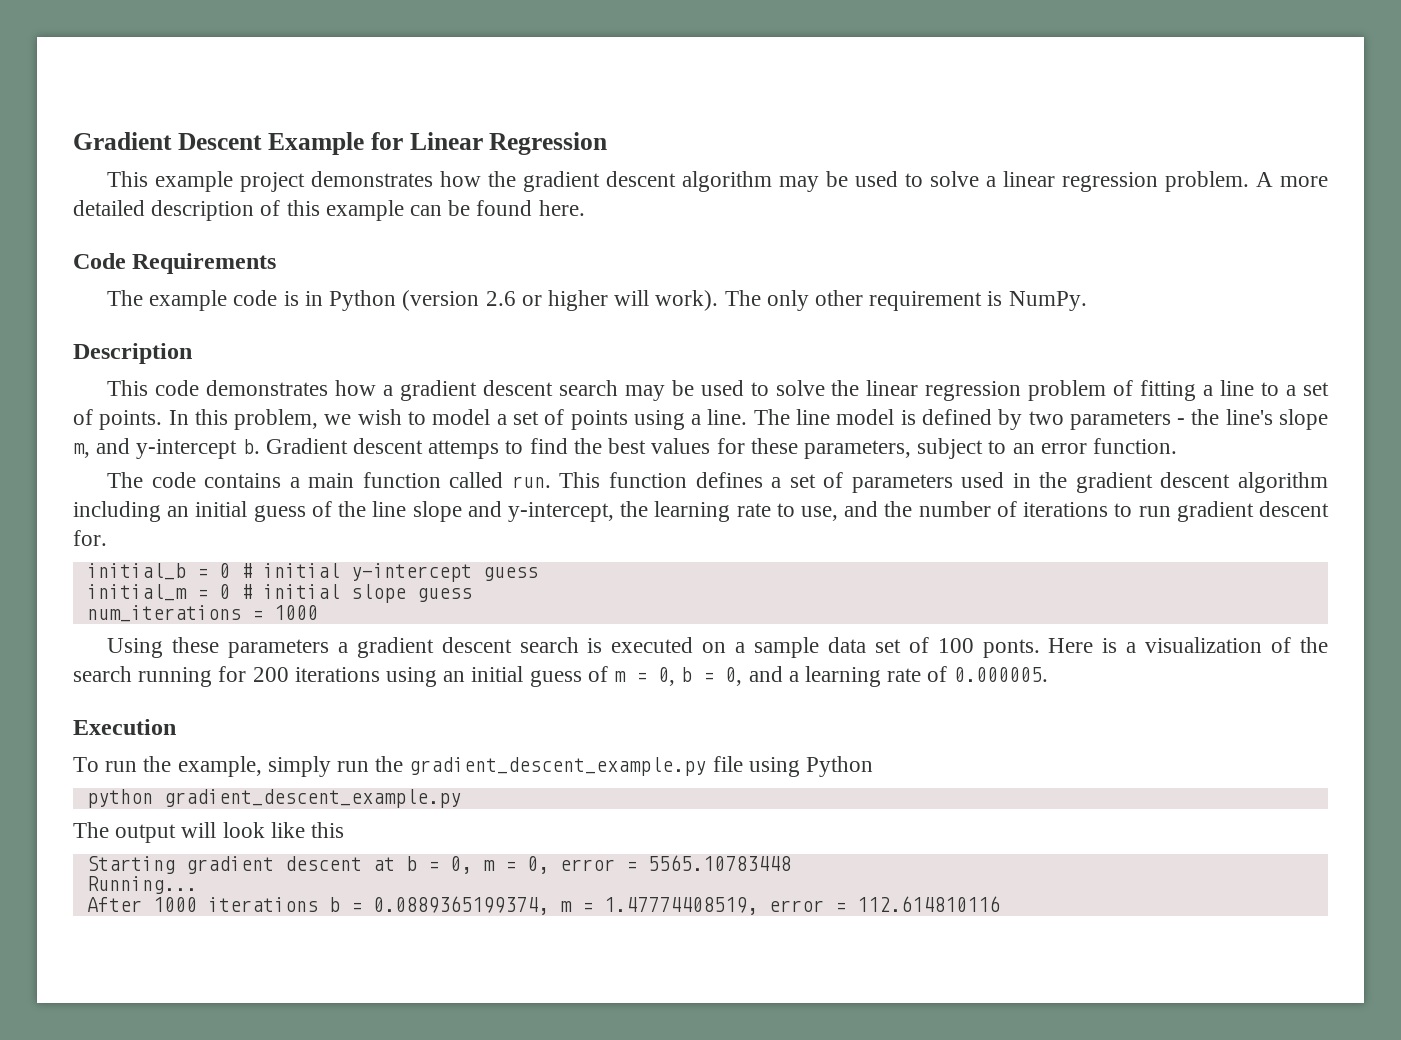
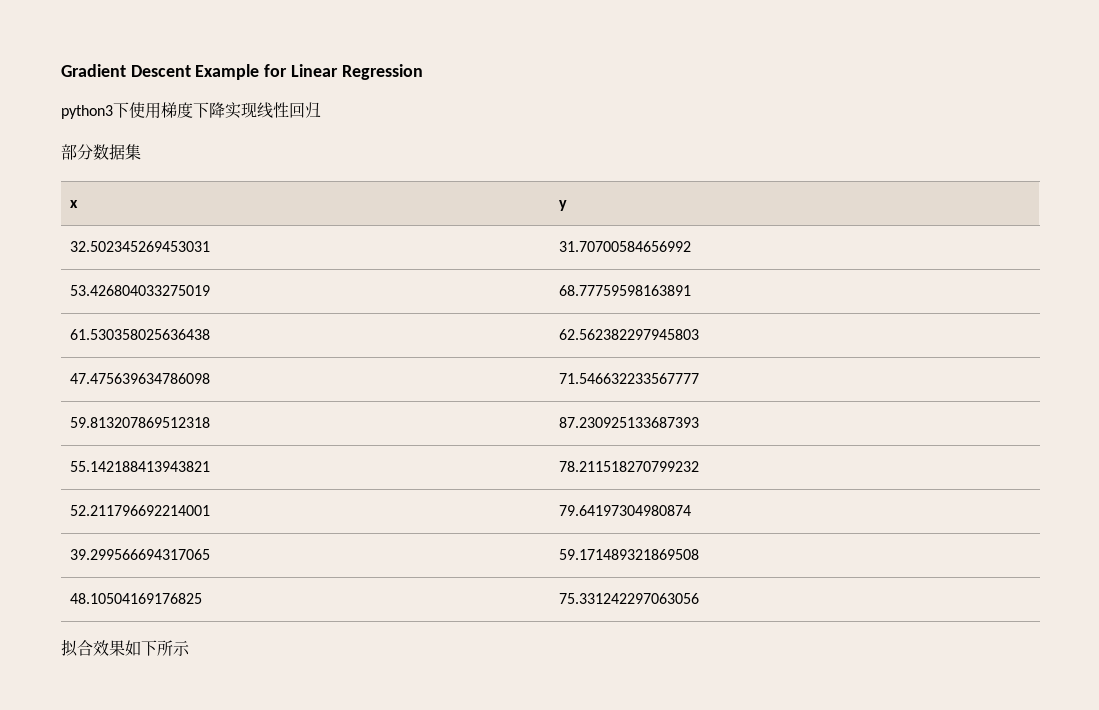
- This example project demonstrates how the gradient descent algorithm may be used to solve a linear regression problem. A more detailed description of this example can be found here.
- Code Requirements
- The example code is in Python (version 2.6 or higher will work). The only other requirement is NumPy.
- Description
- This code demonstrates how a gradient descent search may be used to solve the linear regression problem of fitting a line to a set of points. In this problem, we wish to model a set of points using a line. The line model is defined by two parameters - the line's slope m, and y-intercept b. Gradient descent attemps to find the best values for these parameters, subject to an error function.
- The code contains a main function called run. This function defines a set of parameters used in the gradient descent algorithm including an initial guess of the line slope and y-intercept, the learning rate to use, and the number of iterations to run gradient descent for.
- initial_b = 0 # initial y-intercept guess
- initial_m = 0 # initial slope guess
- num_iterations = 1000
- Using these parameters a gradient descent search is executed on a sample data set of 100 ponts. Here is a visualization of the search running for 200 iterations using an initial guess of m = 0, b = 0, and a learning rate of 0.000005.
- Execution
- To run the example, simply run the gradient_descent_example.py file using Python
- python gradient_descent_example.py
- The output will look like this
- Starting gradient descent at b = 0, m = 0, error = 5565.10783448
- Running...
- After 1000 iterations b = 0.0889365199374, m = 1.47774408519, error = 112.614810116
+ python3下使用梯度下降实现线性回归
+ 部分数据集
+ x | y
+ 32.502345269453031 | 31.70700584656992
+ 53.426804033275019 | 68.77759598163891
+ 61.530358025636438 | 62.562382297945803
+ 47.475639634786098 | 71.546632233567777
+ 59.813207869512318 | 87.230925133687393
+ 55.142188413943821 | 78.211518270799232
+ 52.211796692214001 | 79.64197304980874
+ 39.299566694317065 | 59.171489321869508
+ 48.10504169176825 | 75.331242297063056
+ 拟合效果如下所示

